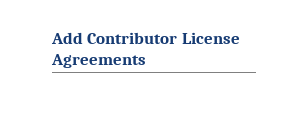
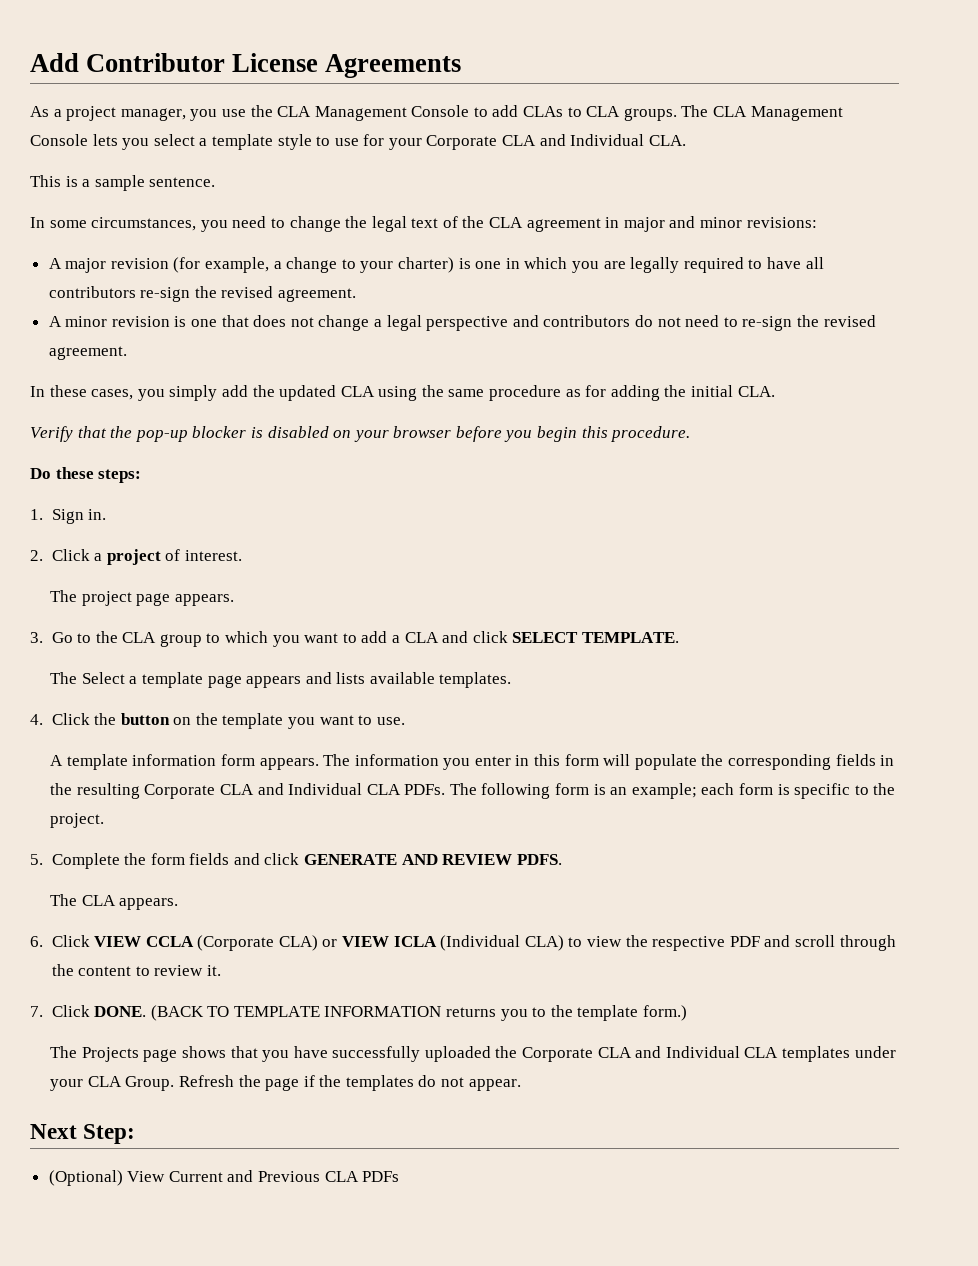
+ As a project manager, you use the CLA Management Console to add CLAs to CLA groups. The CLA Management Console lets you select a template style to use for your Corporate CLA and Individual CLA.
+ This is a sample sentence.
+ In some circumstances, you need to change the legal text of the CLA agreement in major and minor revisions:
+ A major revision (for example, a change to your charter) is one in which you are legally required to have all contributors re-sign the revised agreement.
+ A minor revision is one that does not change a legal perspective and contributors do not need to re-sign the revised agreement.
+ In these cases, you simply add the updated CLA using the same procedure as for adding the initial CLA.
+ Verify that the pop-up blocker is disabled on your browser before you begin this procedure.
+ Do these steps:
+ 1. Sign in.
+ 2. Click a project of interest.
+ The project page appears.
+ 3. Go to the CLA group to which you want to add a CLA and click SELECT TEMPLATE.
+ The Select a template page appears and lists available templates.
+ 4. Click the button on the template you want to use.
+ A template information form appears. The information you enter in this form will populate the corresponding fields in the resulting Corporate CLA and Individual CLA PDFs. The following form is an example; each form is specific to the project.
+ 5. Complete the form fields and click GENERATE AND REVIEW PDFS.
+ The CLA appears.
+ 6. Click VIEW CCLA (Corporate CLA) or VIEW ICLA (Individual CLA) to view the respective PDF and scroll through the content to review it.
+ 7. Click DONE. (BACK TO TEMPLATE INFORMATION returns you to the template form.)
+ The Projects page shows that you have successfully uploaded the Corporate CLA and Individual CLA templates under your CLA Group. Refresh the page if the templates do not appear.
+ Next Step:
+ (Optional) View Current and Previous CLA PDFs

